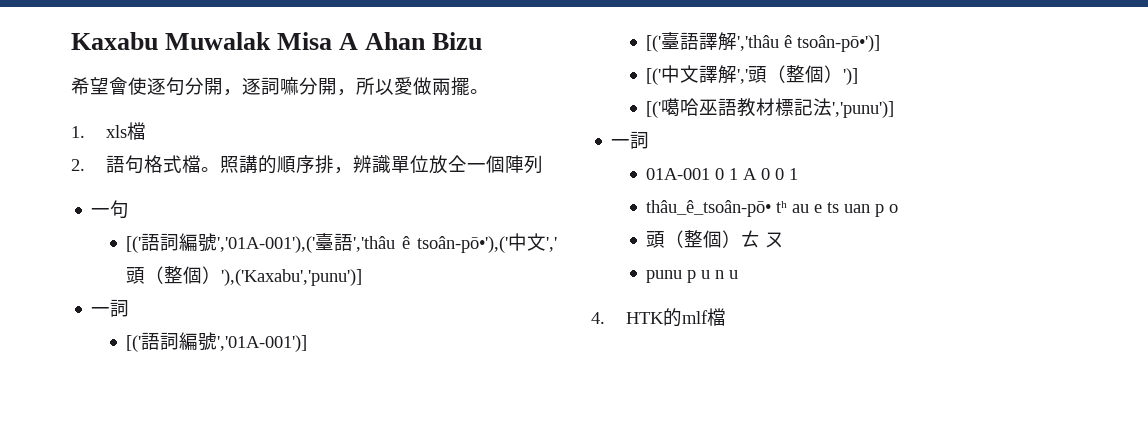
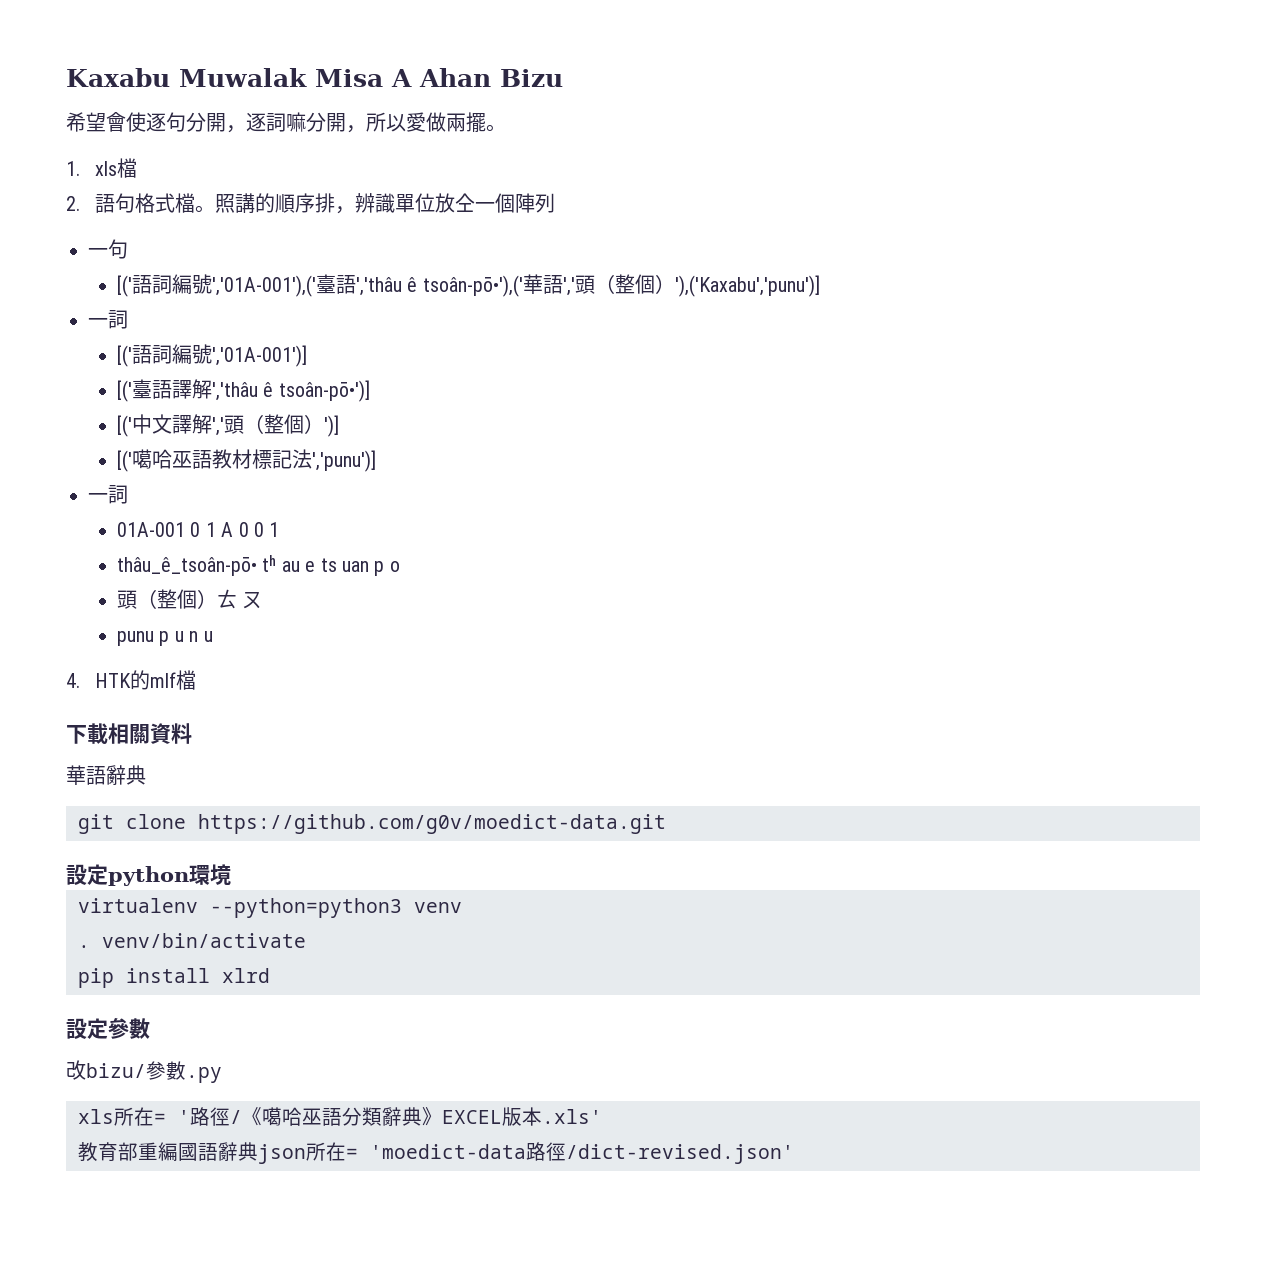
- [('語詞編號','01A-001'),('臺語','thâu ê tsoân-pō•'),('中文','頭（整個）'),('Kaxabu','punu')]
+ [('語詞編號','01A-001'),('臺語','thâu ê tsoân-pō•'),('華語','頭（整個）'),('Kaxabu','punu')]
+ 下載相關資料
+ 華語辭典
+ git clone https://github.com/g0v/moedict-data.git
+ 設定python環境
+ virtualenv --python=python3 venv
+ . venv/bin/activate
+ pip install xlrd
+ 設定參數
+ 改bizu/參數.py
+ xls所在= '路徑/《噶哈巫語分類辭典》EXCEL版本.xls'
+ 教育部重編國語辭典json所在= 'moedict-data路徑/dict-revised.json'

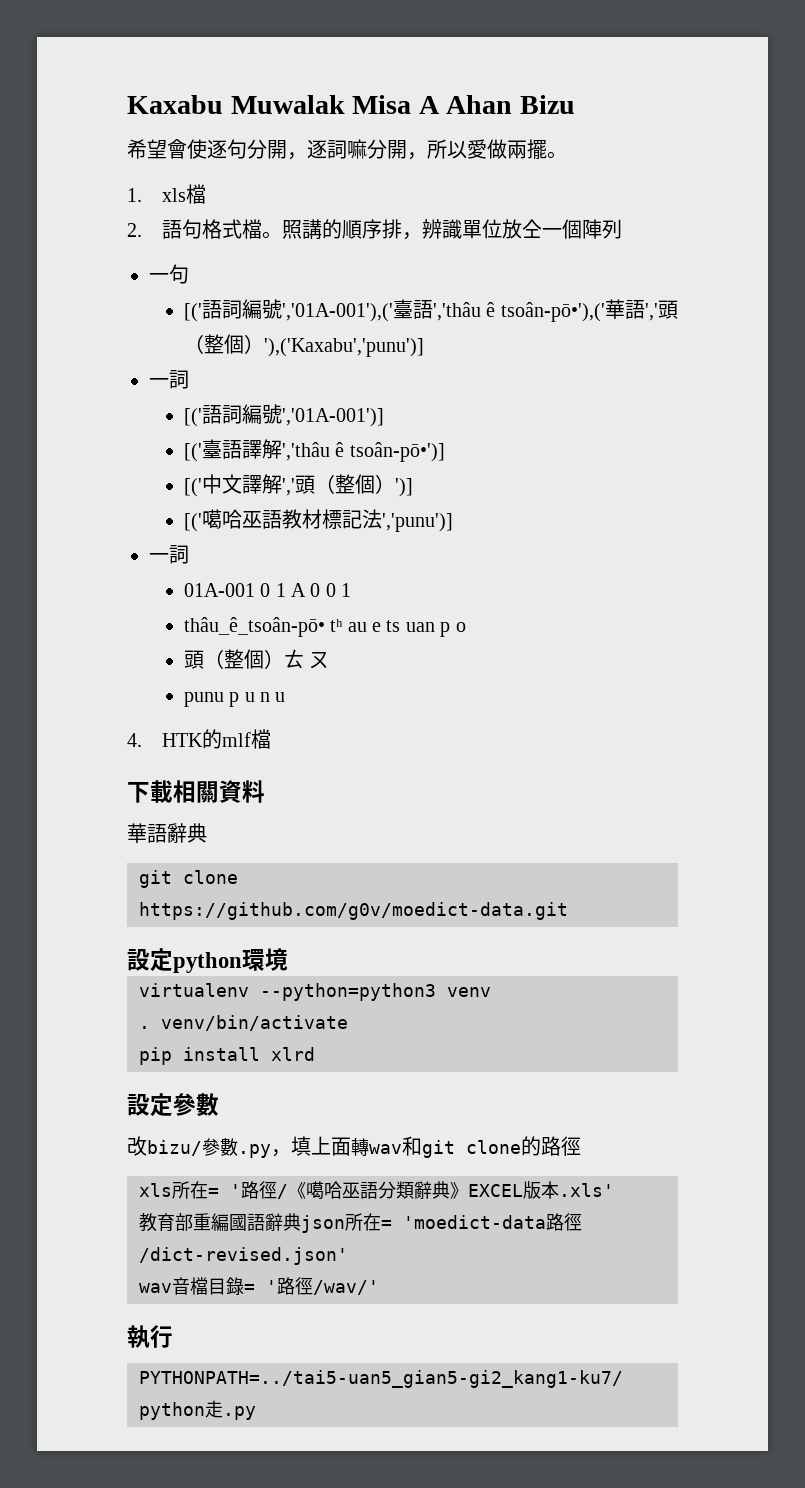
- 改bizu/參數.py
+ 改bizu/參數.py，填上面轉wav和git clone的路徑
+ wav音檔目錄= '路徑/wav/'
+ 執行
+ PYTHONPATH=../tai5-uan5_gian5-gi2_kang1-ku7/ python走.py

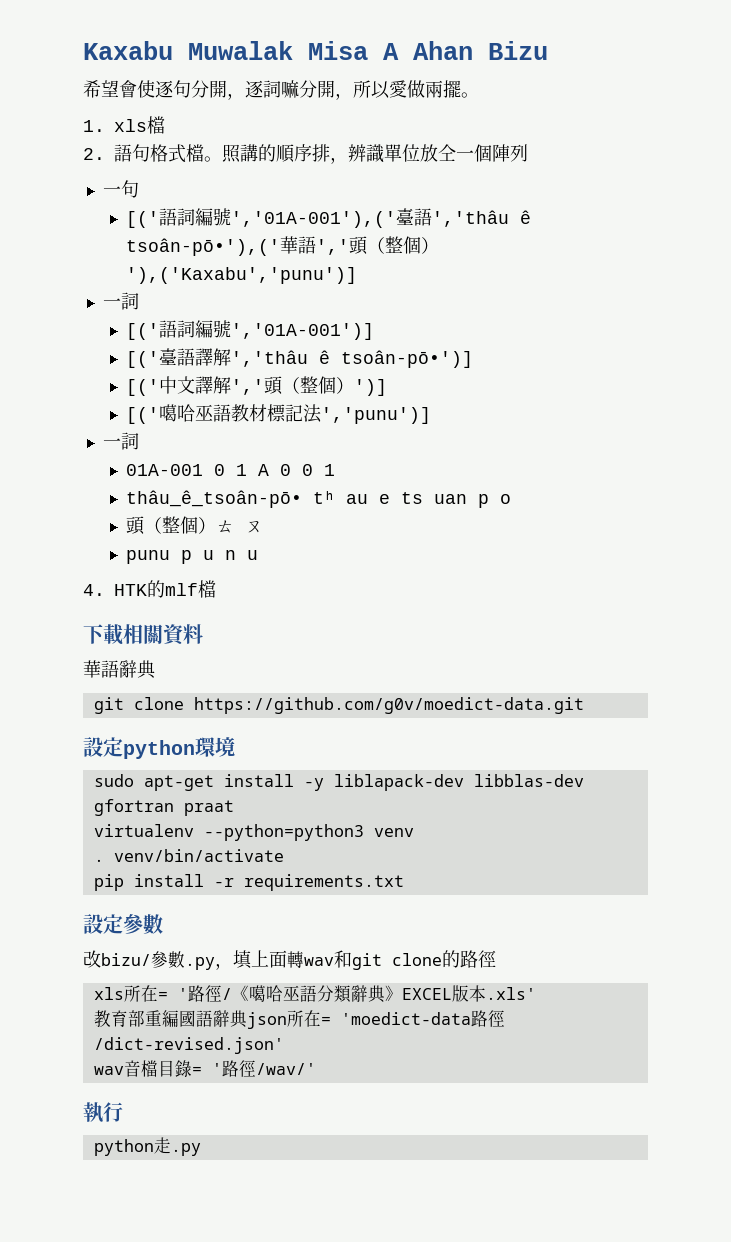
+ sudo apt-get install -y liblapack-dev libblas-dev gfortran praat
- pip install xlrd
+ pip install -r requirements.txt
- PYTHONPATH=../tai5-uan5_gian5-gi2_kang1-ku7/ python走.py
+ python走.py

